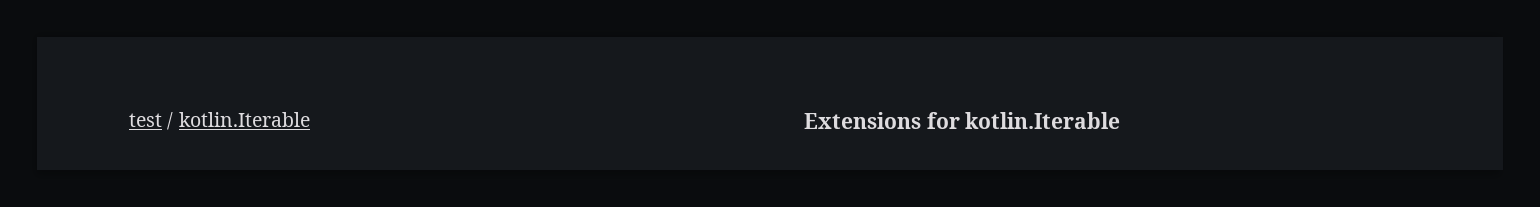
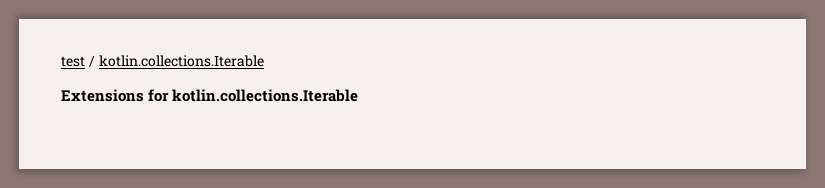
- test / kotlin.Iterable
+ test / kotlin.collections.Iterable
- Extensions for kotlin.Iterable
+ Extensions for kotlin.collections.Iterable

